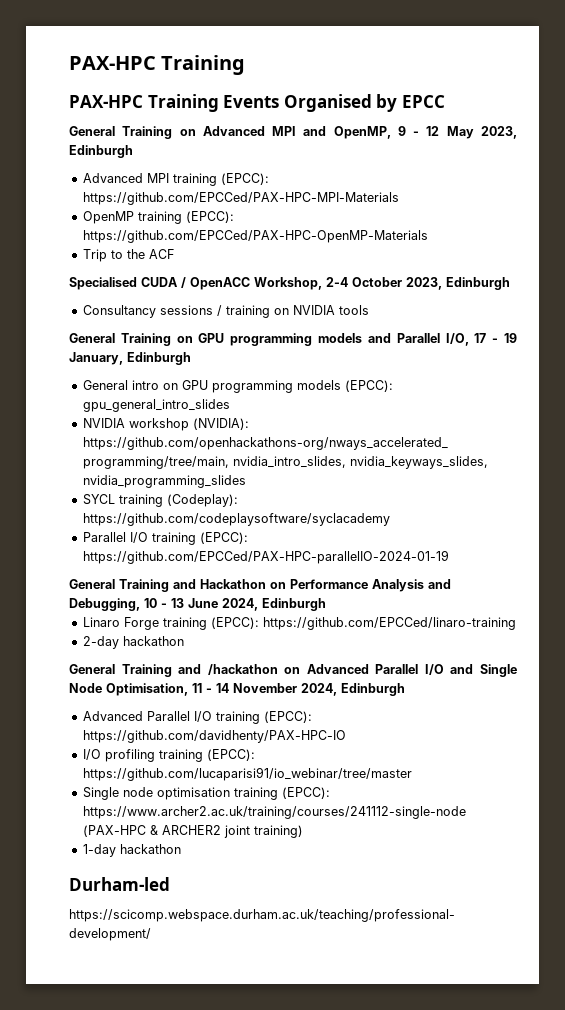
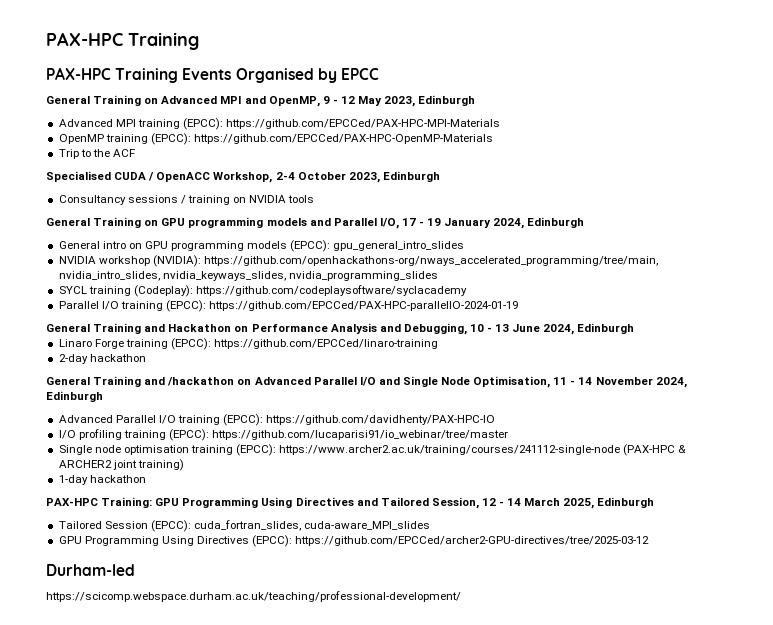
- General Training on GPU programming models and Parallel I/O, 17 - 19 January, Edinburgh
+ General Training on GPU programming models and Parallel I/O, 17 - 19 January 2024, Edinburgh
+ PAX-HPC Training: GPU Programming Using Directives and Tailored Session, 12 - 14 March 2025, Edinburgh
+ Tailored Session (EPCC): cuda_fortran_slides, cuda-aware_MPI_slides
+ GPU Programming Using Directives (EPCC): https://github.com/EPCCed/archer2-GPU-directives/tree/2025-03-12

